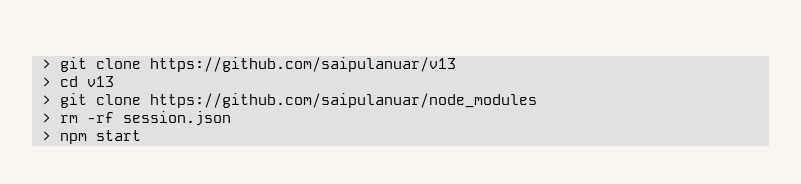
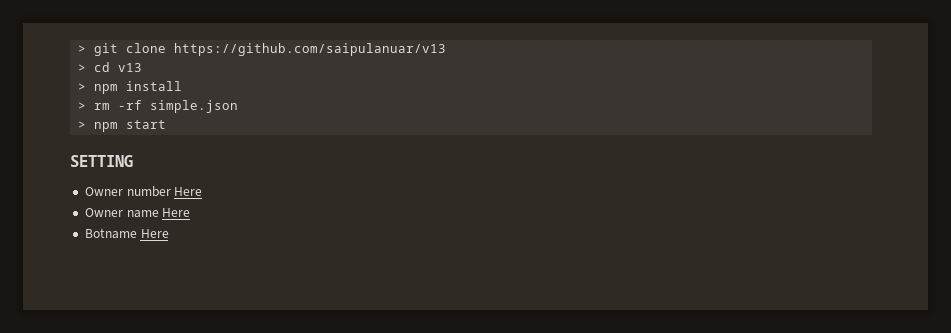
- > git clone https://github.com/saipulanuar/node_modules
+ > npm install
- > rm -rf session.json
+ > rm -rf simple.json
+ SETTING
+ Owner number Here
+ Owner name Here
+ Botname Here

